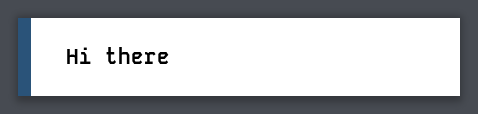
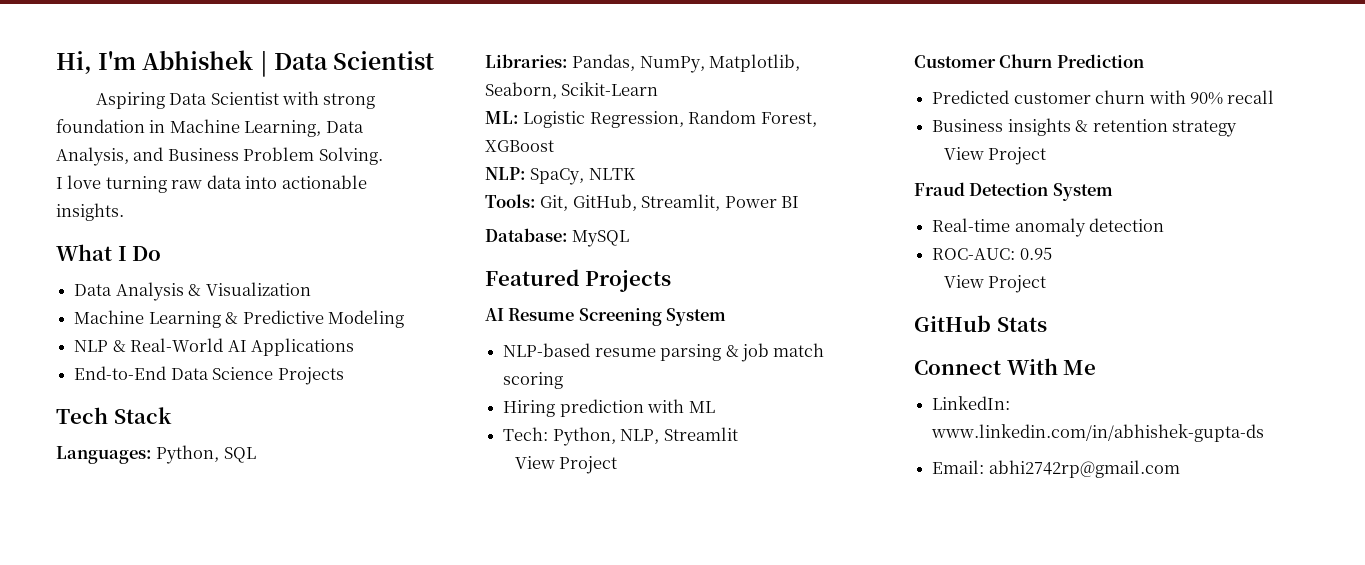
- Hi there
+ Hi, I'm Abhishek | Data Scientist
+ Aspiring Data Scientist with strong foundation in Machine Learning, Data Analysis, and Business Problem Solving.
+ I love turning raw data into actionable insights.
+ What I Do
+ Data Analysis & Visualization
+ Machine Learning & Predictive Modeling
+ NLP & Real-World AI Applications
+ End-to-End Data Science Projects
+ Tech Stack
+ Languages: Python, SQL
+ Libraries: Pandas, NumPy, Matplotlib, Seaborn, Scikit-Learn
+ ML: Logistic Regression, Random Forest, XGBoost
+ NLP: SpaCy, NLTK
+ Tools: Git, GitHub, Streamlit, Power BI
+ Database: MySQL
+ Featured Projects
+ AI Resume Screening System
+ NLP-based resume parsing & job match scoring
+ Hiring prediction with ML
+ Tech: Python, NLP, Streamlit
+ View Project
+ Customer Churn Prediction
+ Predicted customer churn with 90% recall
+ Business insights & retention strategy
+ View Project
+ Fraud Detection System
+ Real-time anomaly detection
+ ROC-AUC: 0.95
+ View Project
+ GitHub Stats
+ Connect With Me
+ LinkedIn: www.linkedin.com/in/abhishek-gupta-ds
+ Email: abhi2742rp@gmail.com

